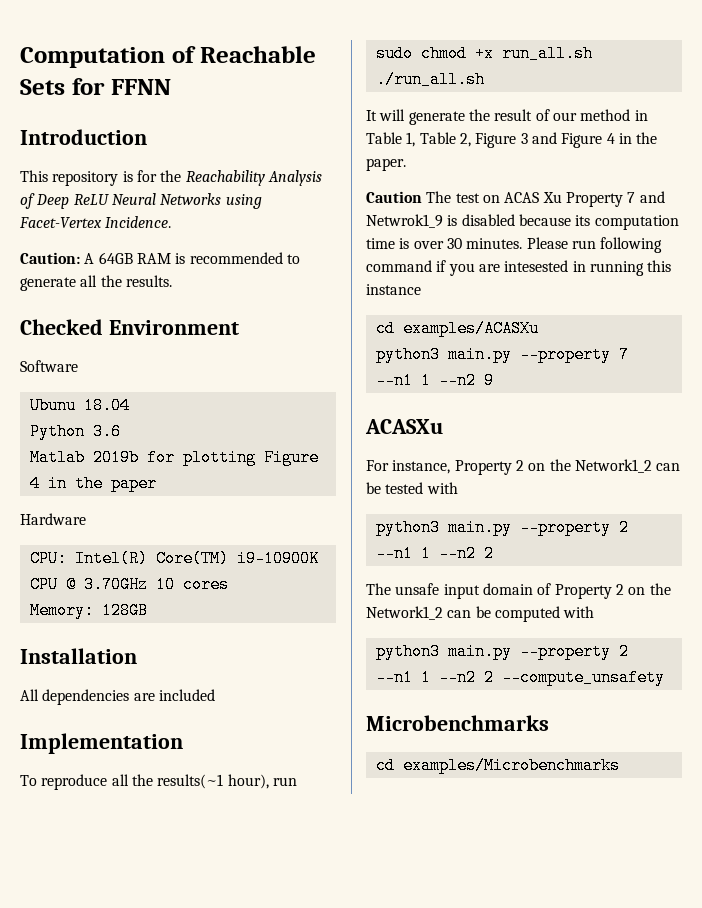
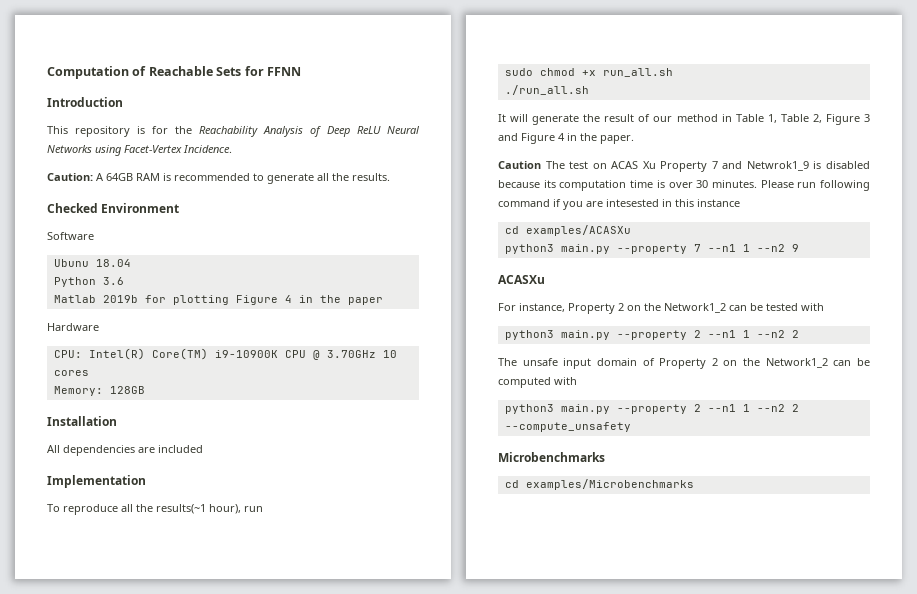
- Please run following command if you are intesested in running this instance
+ Please run following command if you are intesested in this instance

